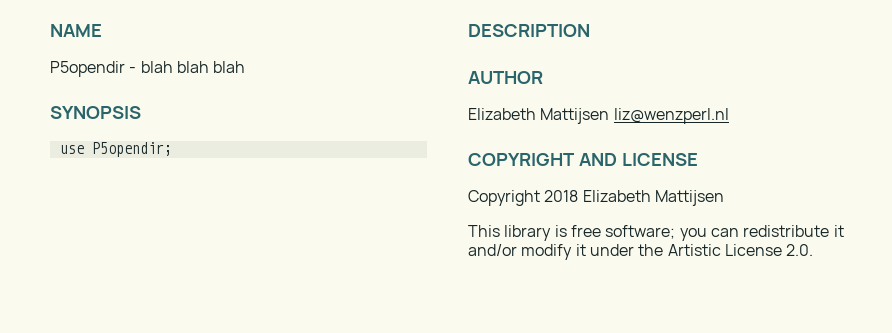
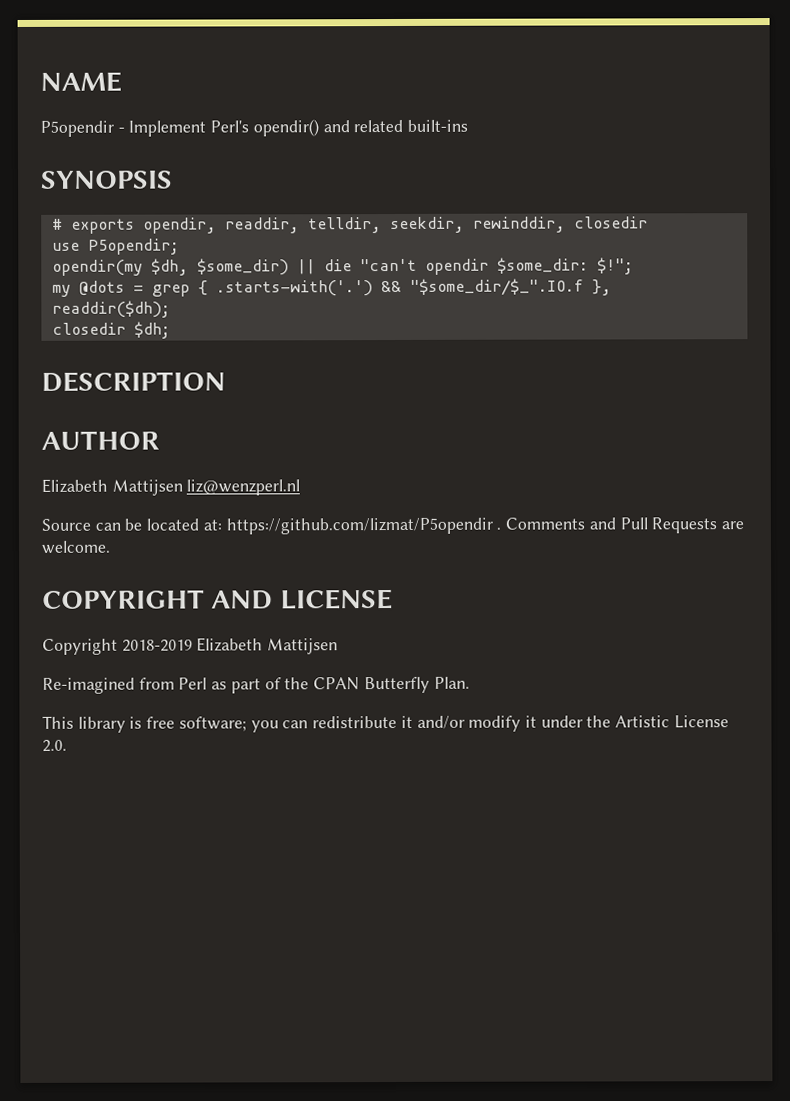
- P5opendir - blah blah blah
+ P5opendir - Implement Perl's opendir() and related built-ins
  SYNOPSIS
+ # exports opendir, readdir, telldir, seekdir, rewinddir, closedir
  use P5opendir;
+ opendir(my $dh, $some_dir) || die "can't opendir $some_dir: $!";
+ my @dots = grep { .starts-with('.') && "$some_dir/$_".IO.f }, readdir($dh);
+ closedir $dh;
+ Source can be located at: https://github.com/lizmat/P5opendir . Comments and Pull Requests are welcome.
- Copyright 2018 Elizabeth Mattijsen
+ Copyright 2018-2019 Elizabeth Mattijsen
+ Re-imagined from Perl as part of the CPAN Butterfly Plan.

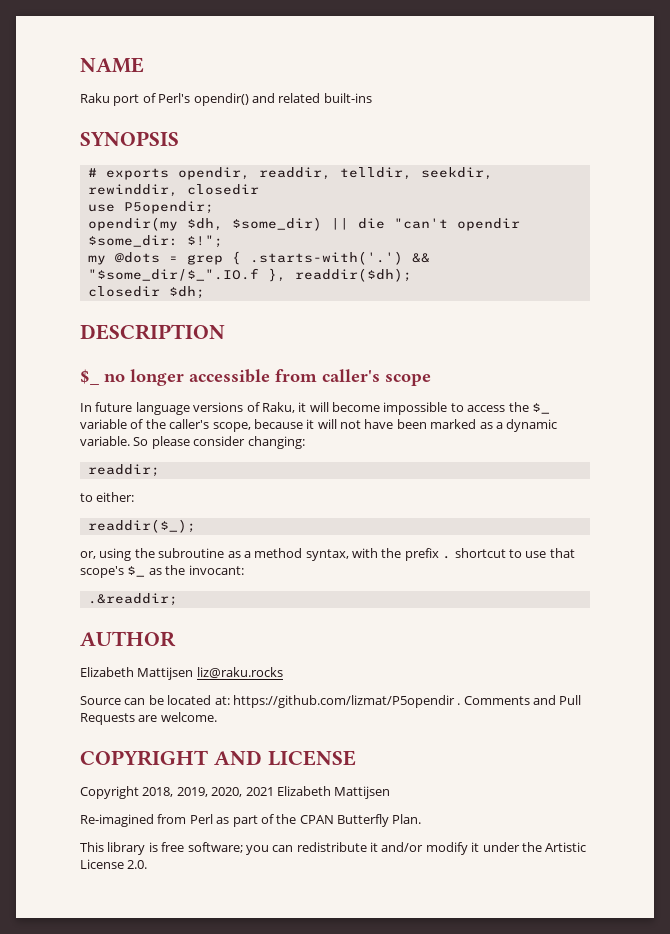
- P5opendir - Implement Perl's opendir() and related built-ins
+ Raku port of Perl's opendir() and related built-ins
+ $_ no longer accessible from caller's scope
+ In future language versions of Raku, it will become impossible to access the $_ variable of the caller's scope, because it will not have been marked as a dynamic variable. So please consider changing:
+ readdir;
+ to either:
+ readdir($_);
+ or, using the subroutine as a method syntax, with the prefix . shortcut to use that scope's $_ as the invocant:
+ .&readdir;
- Elizabeth Mattijsen liz@wenzperl.nl
+ Elizabeth Mattijsen liz@raku.rocks
- Copyright 2018-2019 Elizabeth Mattijsen
+ Copyright 2018, 2019, 2020, 2021 Elizabeth Mattijsen

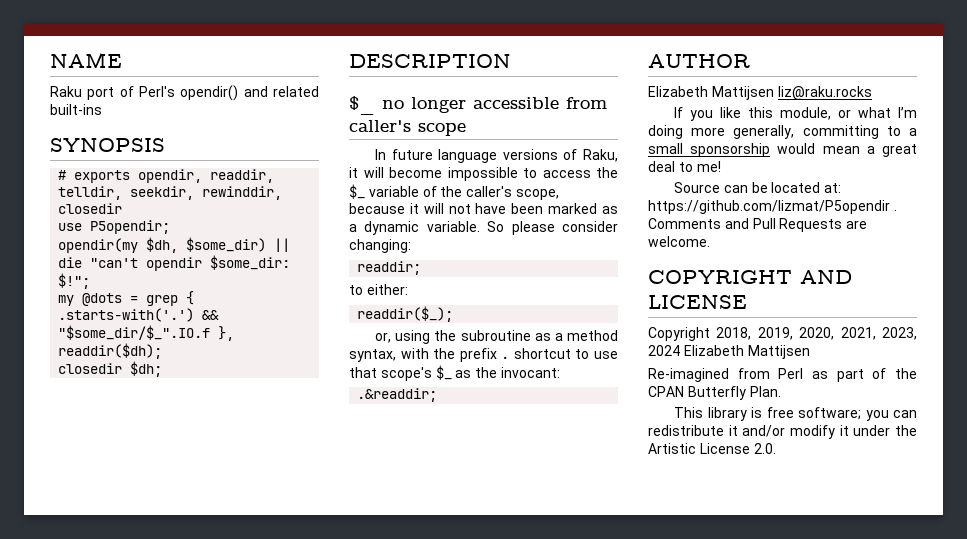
+ If you like this module, or what I’m doing more generally, committing to a small sponsorship would mean a great deal to me!
- Copyright 2018, 2019, 2020, 2021 Elizabeth Mattijsen
+ Copyright 2018, 2019, 2020, 2021, 2023, 2024 Elizabeth Mattijsen

